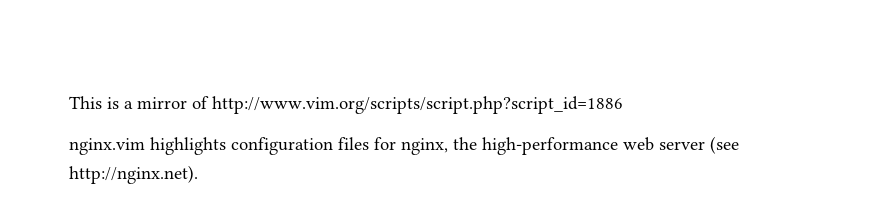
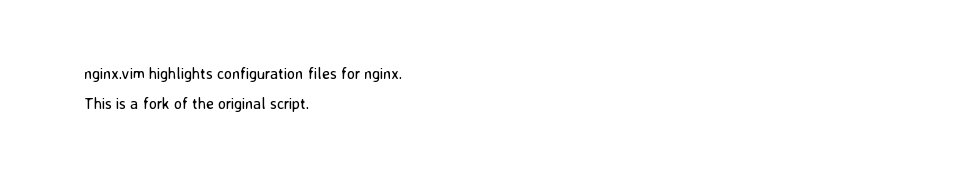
- This is a mirror of http://www.vim.org/scripts/script.php?script_id=1886
- nginx.vim highlights configuration files for nginx, the high-performance web server (see http://nginx.net).
+ nginx.vim highlights configuration files for nginx.
+ This is a fork of the original script.

